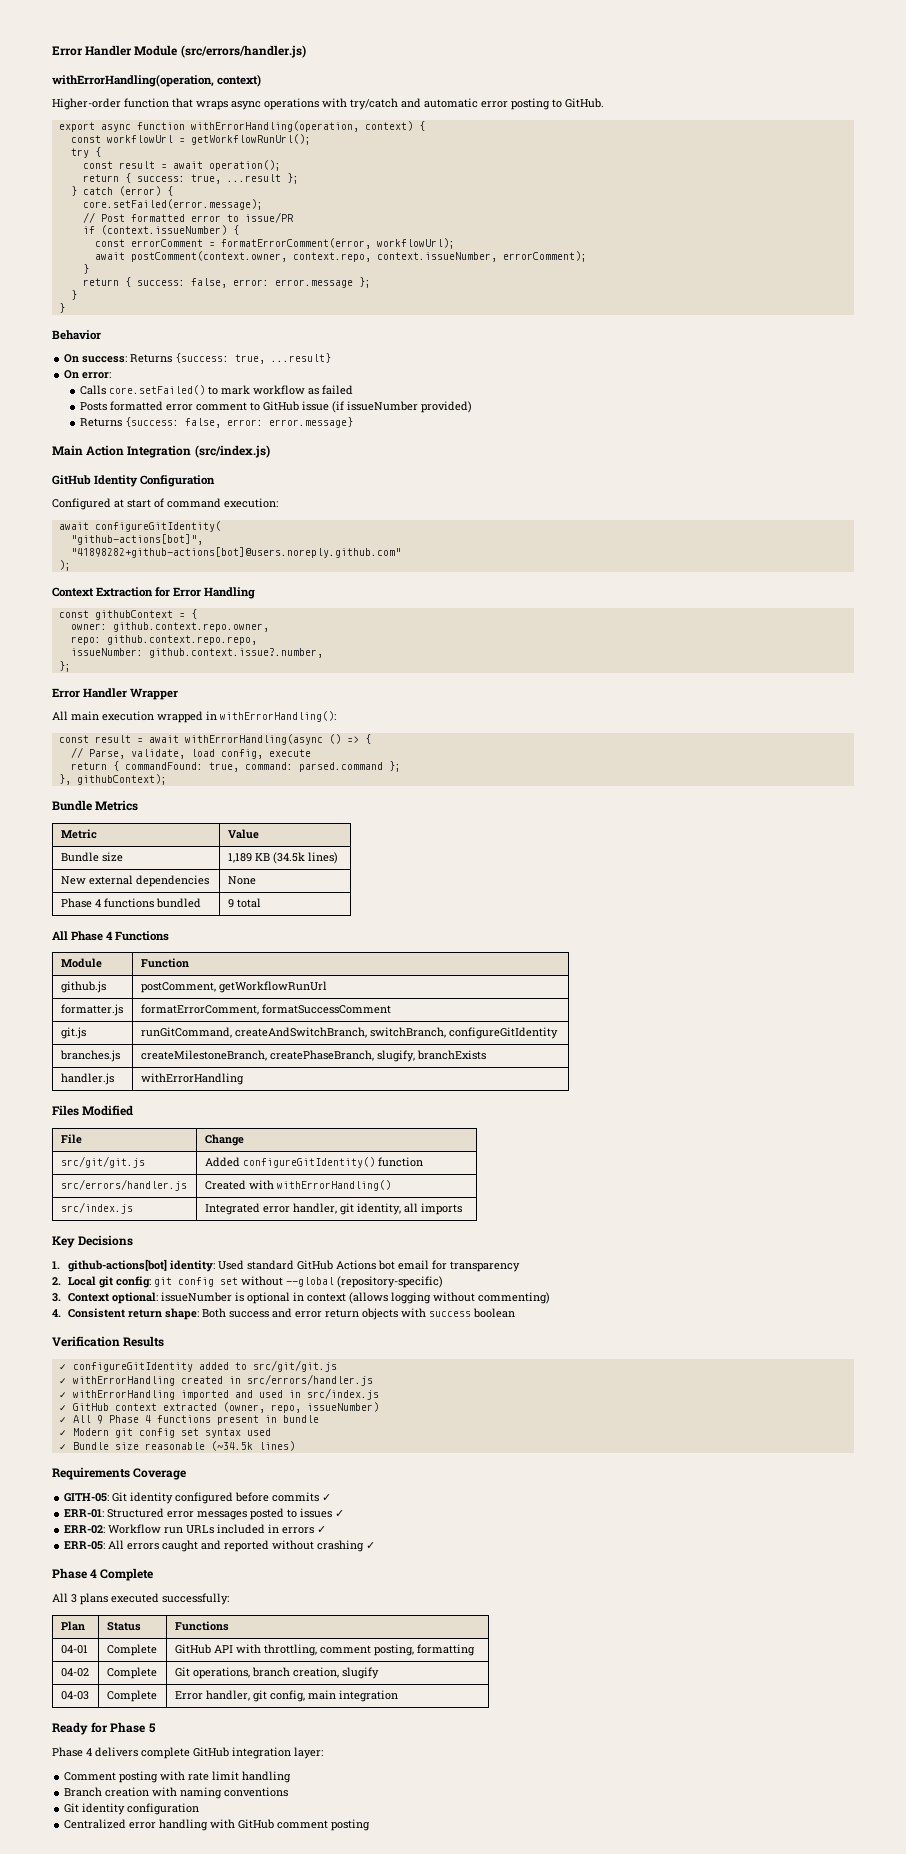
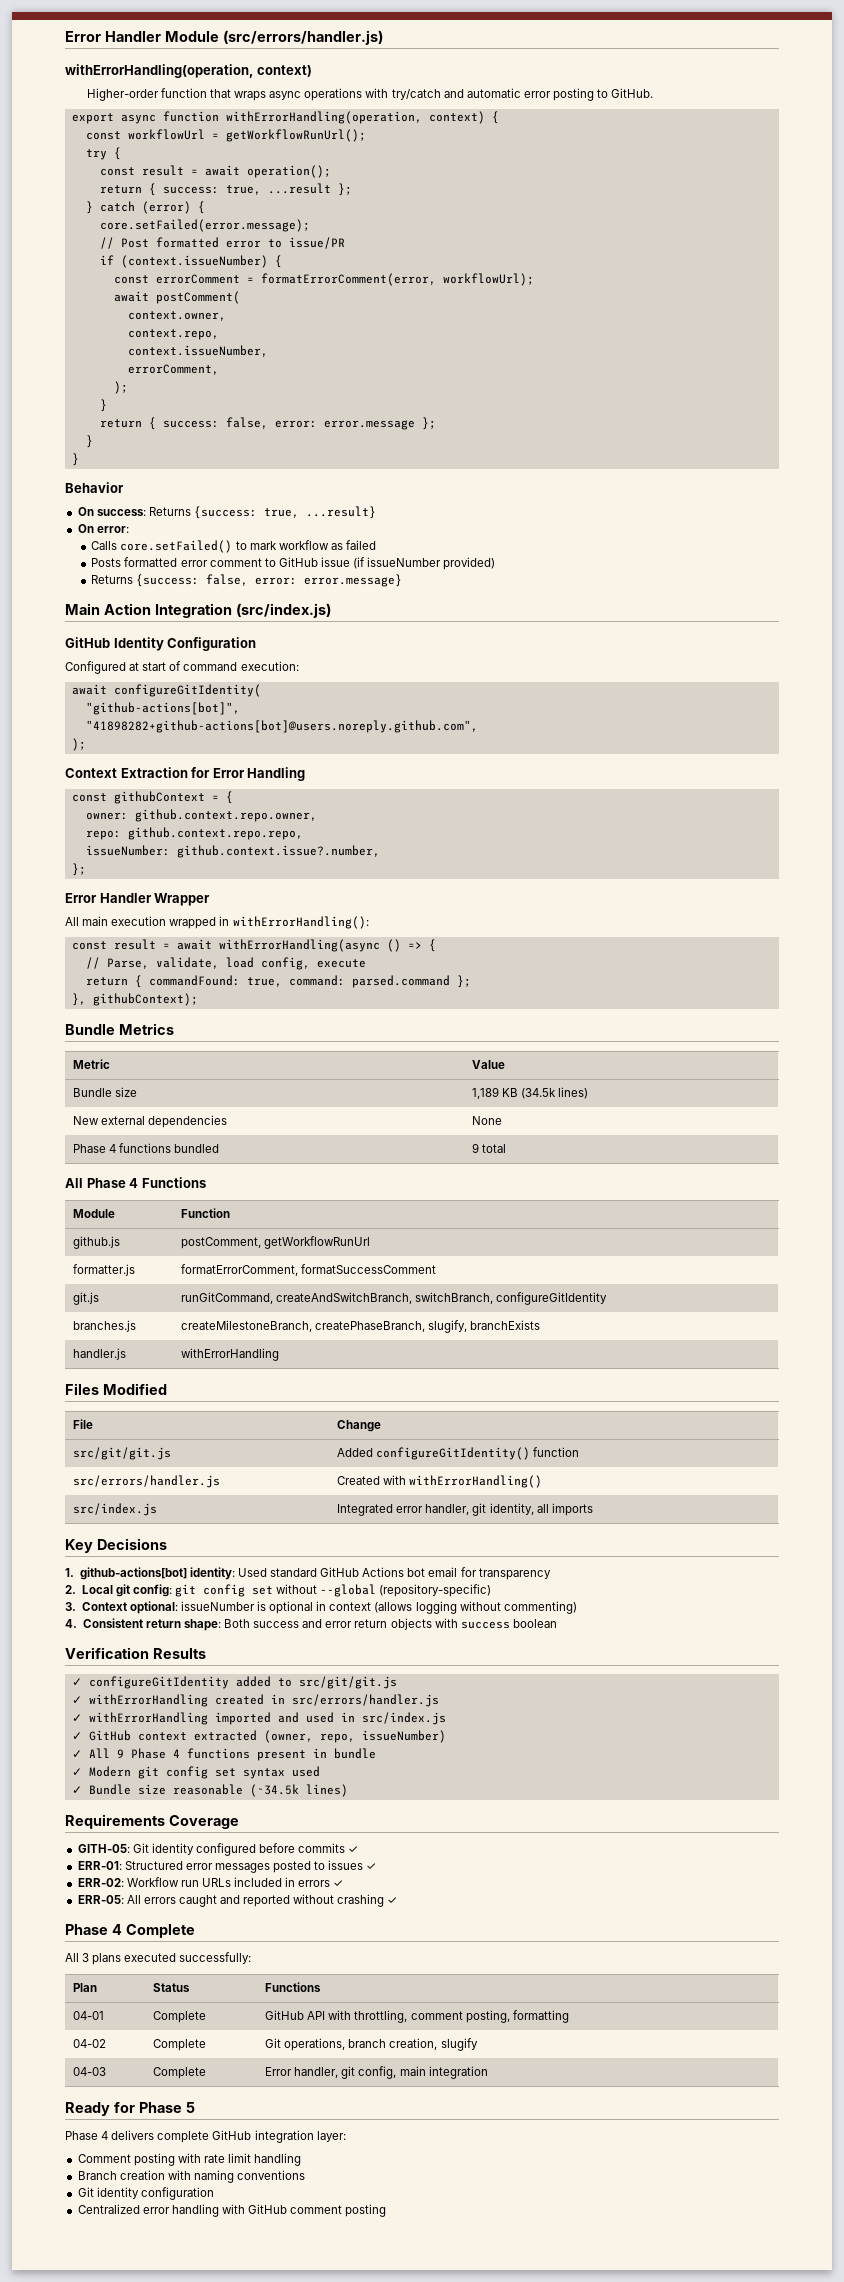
- await postComment(context.owner, context.repo, context.issueNumber, errorComment);
+ await postComment(
+ context.owner,
+ context.repo,
+ context.issueNumber,
+ errorComment,
+ );
- "41898282+github-actions[bot]@users.noreply.github.com"
+ "41898282+github-actions[bot]@users.noreply.github.com",

